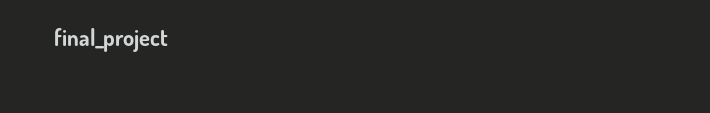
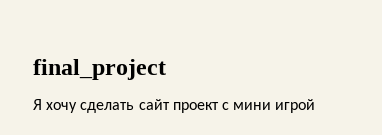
+ Я хочу сделать сайт проект с мини игрой

